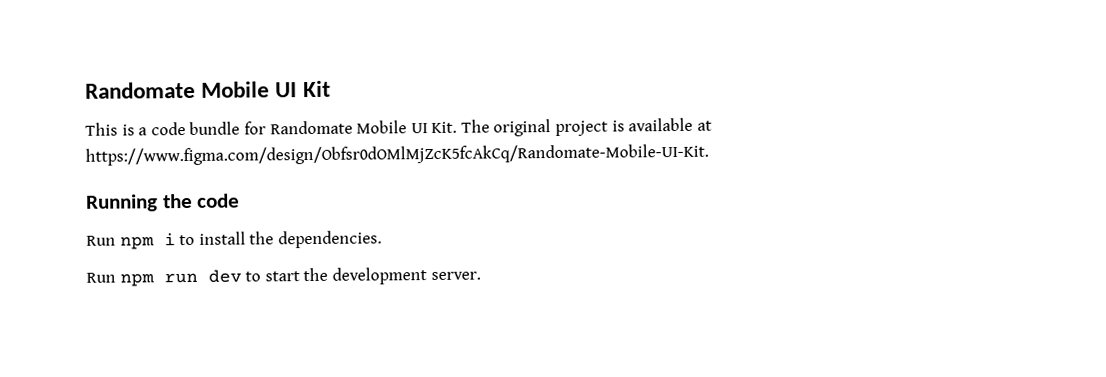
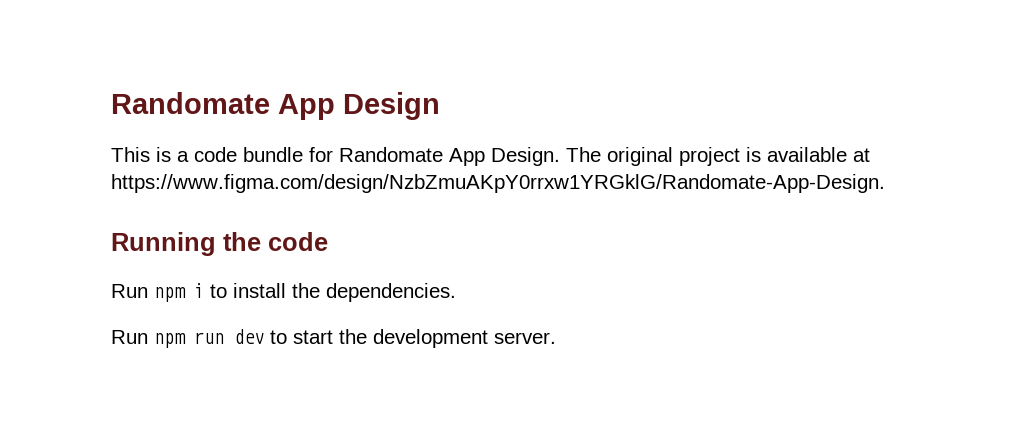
- Randomate Mobile UI Kit
+ Randomate App Design
- This is a code bundle for Randomate Mobile UI Kit. The original project is available at https://www.figma.com/design/Obfsr0dOMlMjZcK5fcAkCq/Randomate-Mobile-UI-Kit.
+ This is a code bundle for Randomate App Design. The original project is available at https://www.figma.com/design/NzbZmuAKpY0rrxw1YRGklG/Randomate-App-Design.

